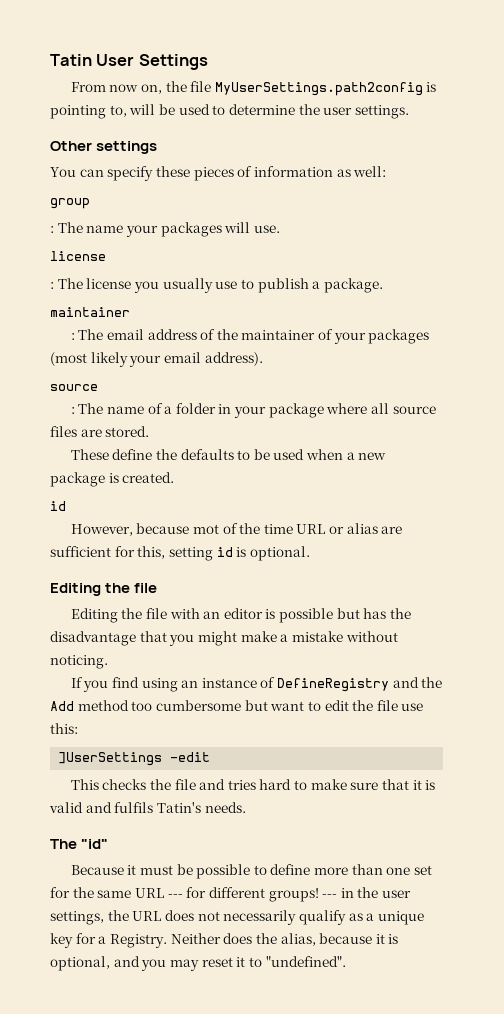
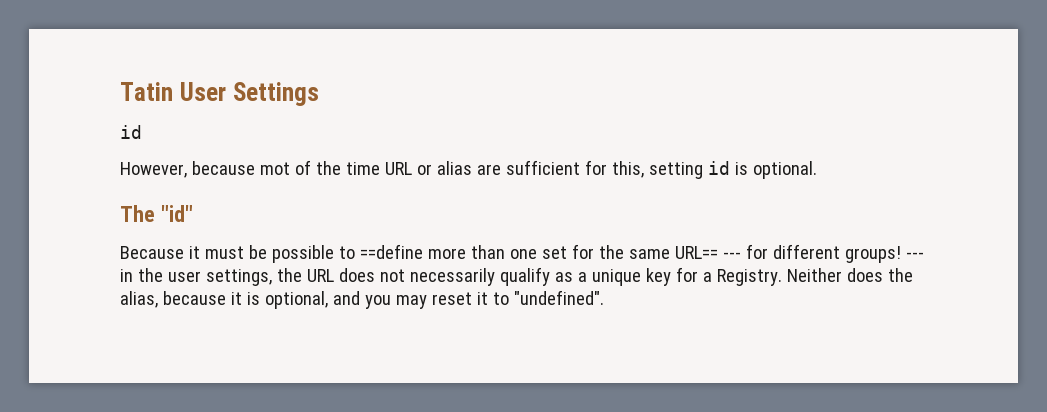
- From now on, the file MyUserSettings.path2config is pointing to, will be used to determine the user settings.
- Other settings
- You can specify these pieces of information as well:
- group
- : The name your packages will use.
- license
- : The license you usually use to publish a package.
- maintainer
- : The email address of the maintainer of your packages (most likely your email address).
- source
- : The name of a folder in your package where all source files are stored.
- These define the defaults to be used when a new package is created.
  However, because mot of the time URL or alias are sufficient for this, setting id is optional.
- Editing the file
- Editing the file with an editor is possible but has the disadvantage that you might make a mistake without noticing.
- If you find using an instance of DefineRegistry and the Add method too cumbersome but want to edit the file use this:
- ]UserSettings -edit
- This checks the file and tries hard to make sure that it is valid and fulfils Tatin's needs.
- Because it must be possible to define more than one set for the same URL --- for different groups!
+ Because it must be possible to ==define more than one set for the same URL== --- for different groups!

